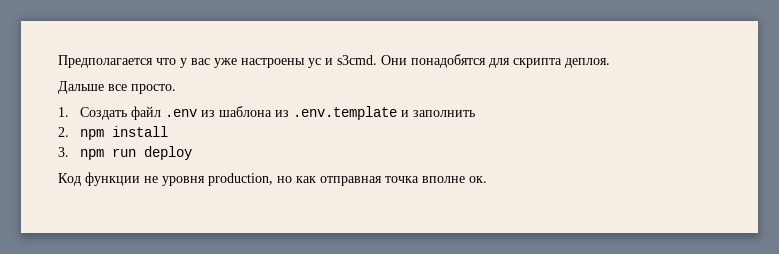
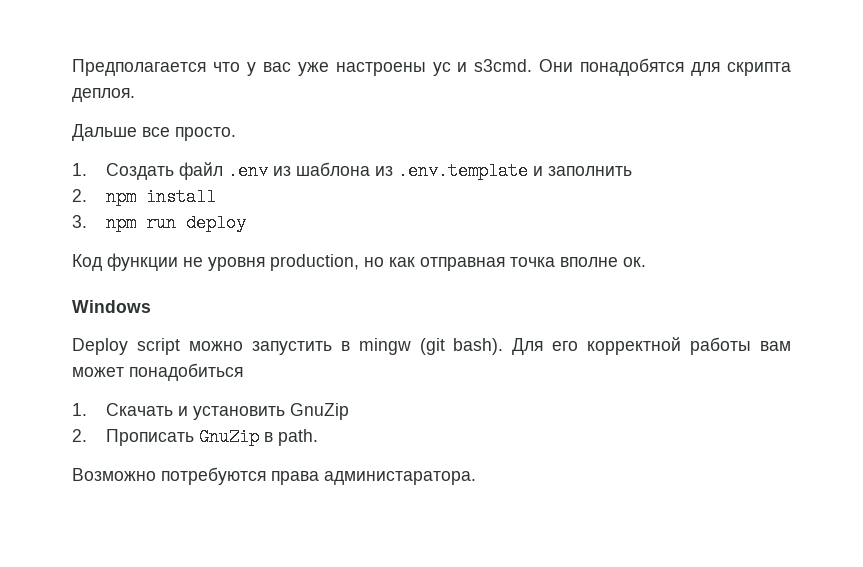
+ Windows
+ Deploy script можно запустить в mingw (git bash). Для его корректной работы вам может понадобиться
+ 1. Скачать и установить GnuZip
+ 2. Прописать GnuZip в path.
+ Возможно потребуются права администаратора.

